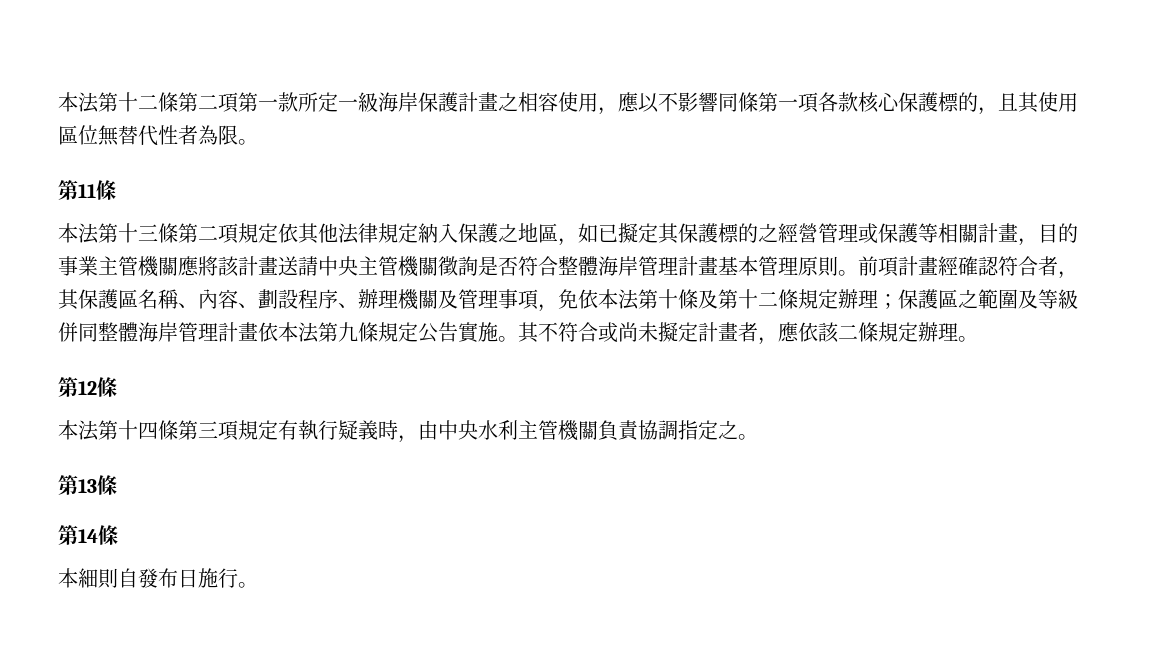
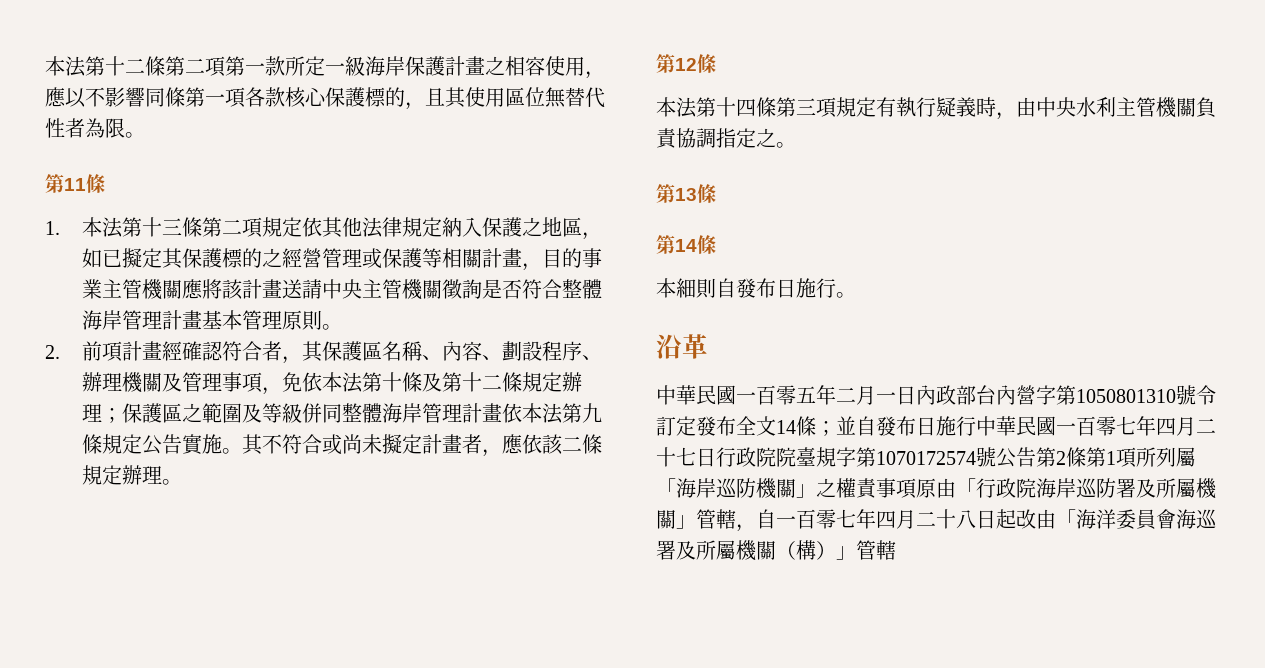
- 本法第十三條第二項規定依其他法律規定納入保護之地區，如已擬定其保護標的之經營管理或保護等相關計畫，目的事業主管機關應將該計畫送請中央主管機關徵詢是否符合整體海岸管理計畫基本管理原則。前項計畫經確認符合者，其保護區名稱、內容、劃設程序、辦理機關及管理事項，免依本法第十條及第十二條規定辦理；
+ 1.本法第十三條第二項規定依其他法律規定納入保護之地區，如已擬定其保護標的之經營管理或保護等相關計畫，目的事業主管機關應將該計畫送請中央主管機關徵詢是否符合整體海岸管理計畫基本管理原則。
+ 2.前項計畫經確認符合者，其保護區名稱、內容、劃設程序、辦理機關及管理事項，免依本法第十條及第十二條規定辦理；
+ 沿革
+ 中華民國一百零五年二月一日內政部台內營字第1050801310號令訂定發布全文14條；並自發布日施行中華民國一百零七年四月二十七日行政院院臺規字第1070172574號公告第2條第1項所列屬「海岸巡防機關」之權責事項原由「行政院海岸巡防署及所屬機關」管轄，自一百零七年四月二十八日起改由「海洋委員會海巡署及所屬機關（構）」管轄

